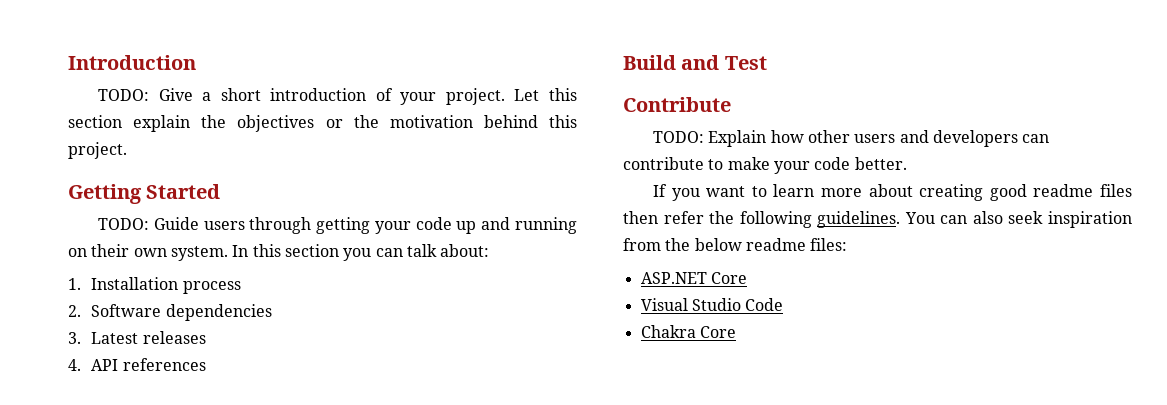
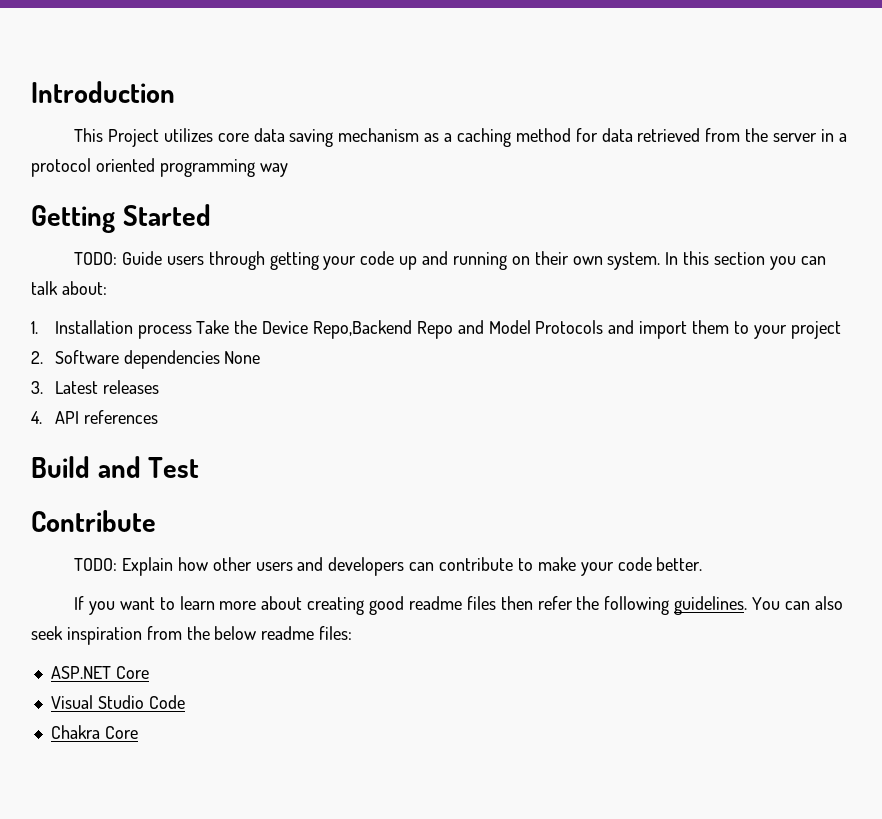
- TODO: Give a short introduction of your project. Let this section explain the objectives or the motivation behind this project.
+ This Project utilizes core data saving mechanism as a caching method for data retrieved from the server in a protocol oriented programming way
- 1. Installation process
+ 1. Installation process Take the Device Repo,Backend Repo and Model Protocols and import them to your project
- 2. Software dependencies
+ 2. Software dependencies None

